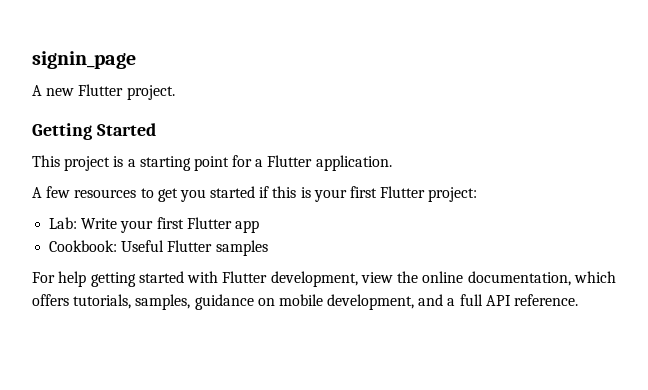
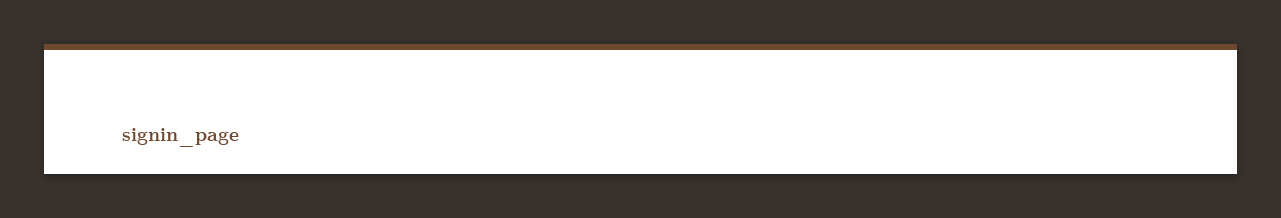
- A new Flutter project.
- Getting Started
- This project is a starting point for a Flutter application.
- A few resources to get you started if this is your first Flutter project:
- Lab: Write your first Flutter app
- Cookbook: Useful Flutter samples
- For help getting started with Flutter development, view the online documentation, which offers tutorials, samples, guidance on mobile development, and a full API reference.

